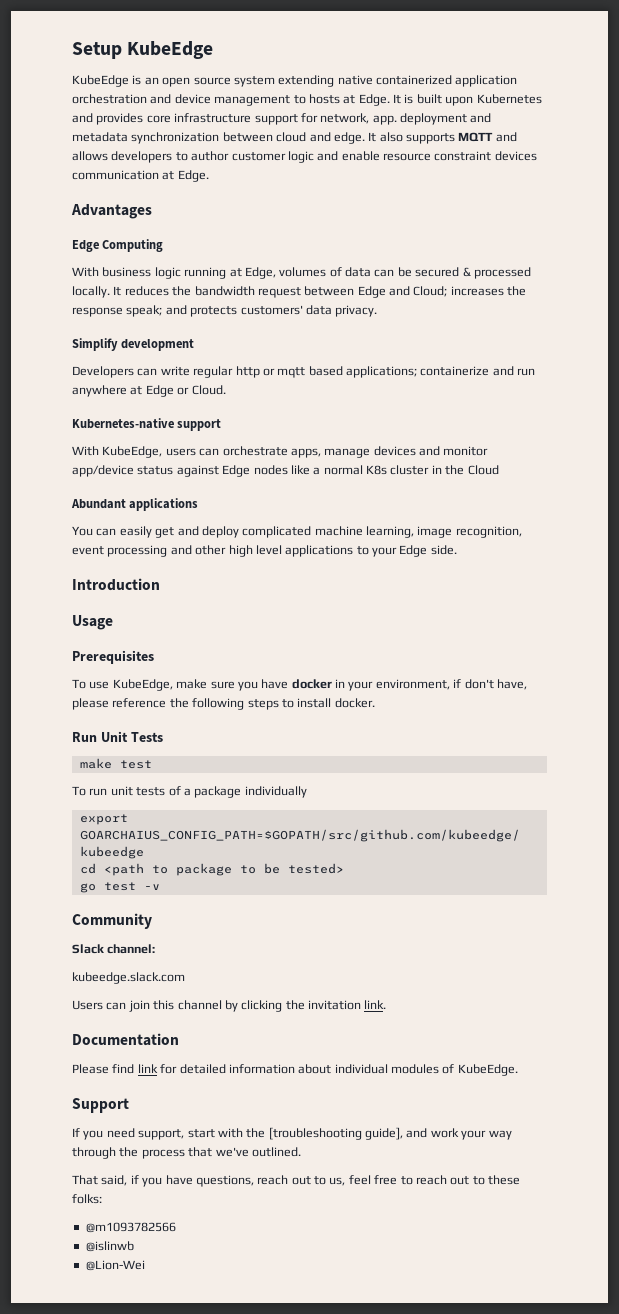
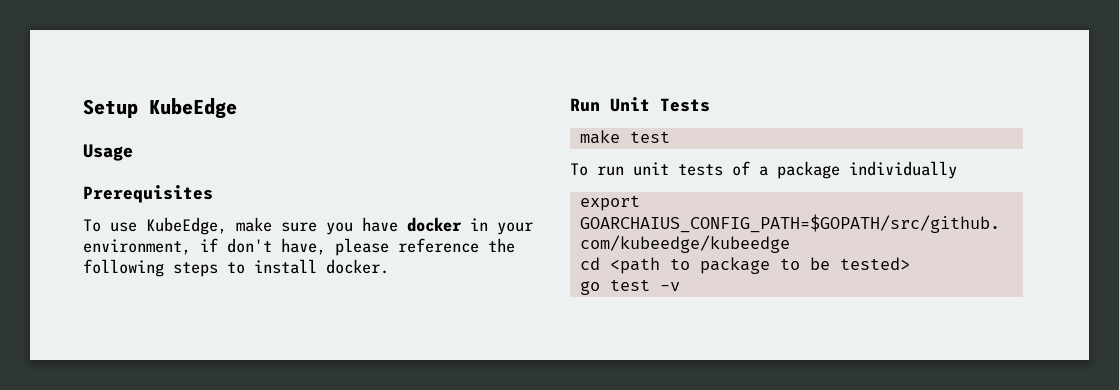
- KubeEdge is an open source system extending native containerized application orchestration and device management to hosts at Edge. It is built upon Kubernetes and provides core infrastructure support for network, app. deployment and metadata synchronization between cloud and edge. It also supports MQTT and allows developers to author customer logic and enable resource constraint devices communication at Edge.
- Advantages
- Edge Computing
- With business logic running at Edge, volumes of data can be secured & processed locally. It reduces the bandwidth request between Edge and Cloud; increases the response speak; and protects customers' data privacy.
- Simplify development
- Developers can write regular http or mqtt based applications; containerize and run anywhere at Edge or Cloud.
- Kubernetes-native support
- With KubeEdge, users can orchestrate apps, manage devices and monitor app/device status against Edge nodes like a normal K8s cluster in the Cloud
- Abundant applications
- You can easily get and deploy complicated machine learning, image recognition, event processing and other high level applications to your Edge side.
- Introduction
- Community
- Slack channel:
- kubeedge.slack.com
- Users can join this channel by clicking the invitation link.
- Documentation
- Please find link for detailed information about individual modules of KubeEdge.
- Support
- If you need support, start with the [troubleshooting guide], and work your way through the process that we've outlined.
- That said, if you have questions, reach out to us, feel free to reach out to these folks:
- @m1093782566
- @islinwb
- @Lion-Wei

